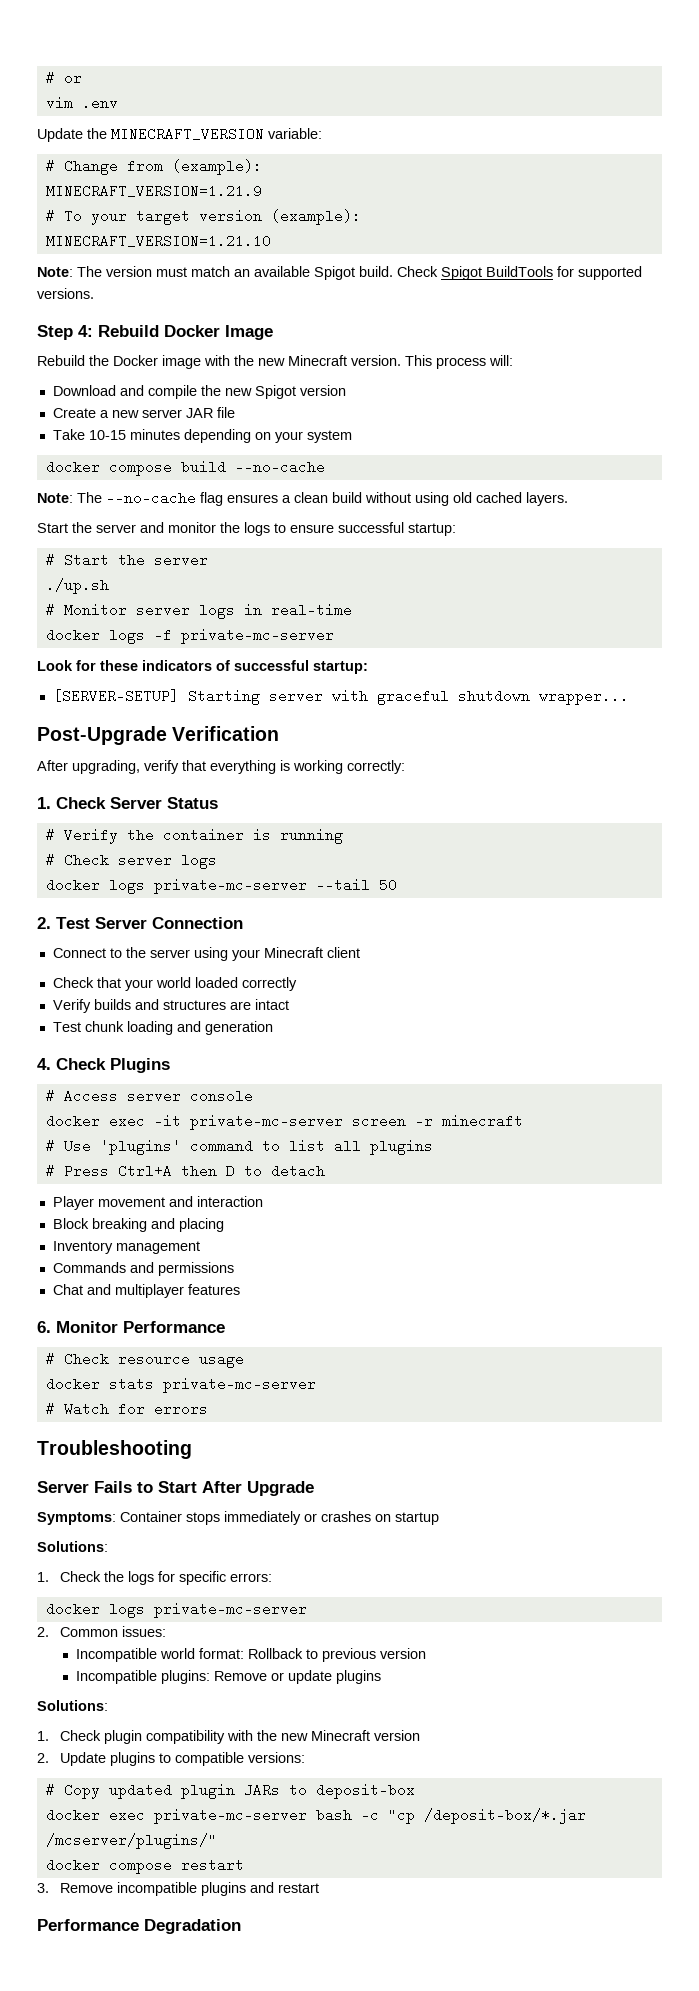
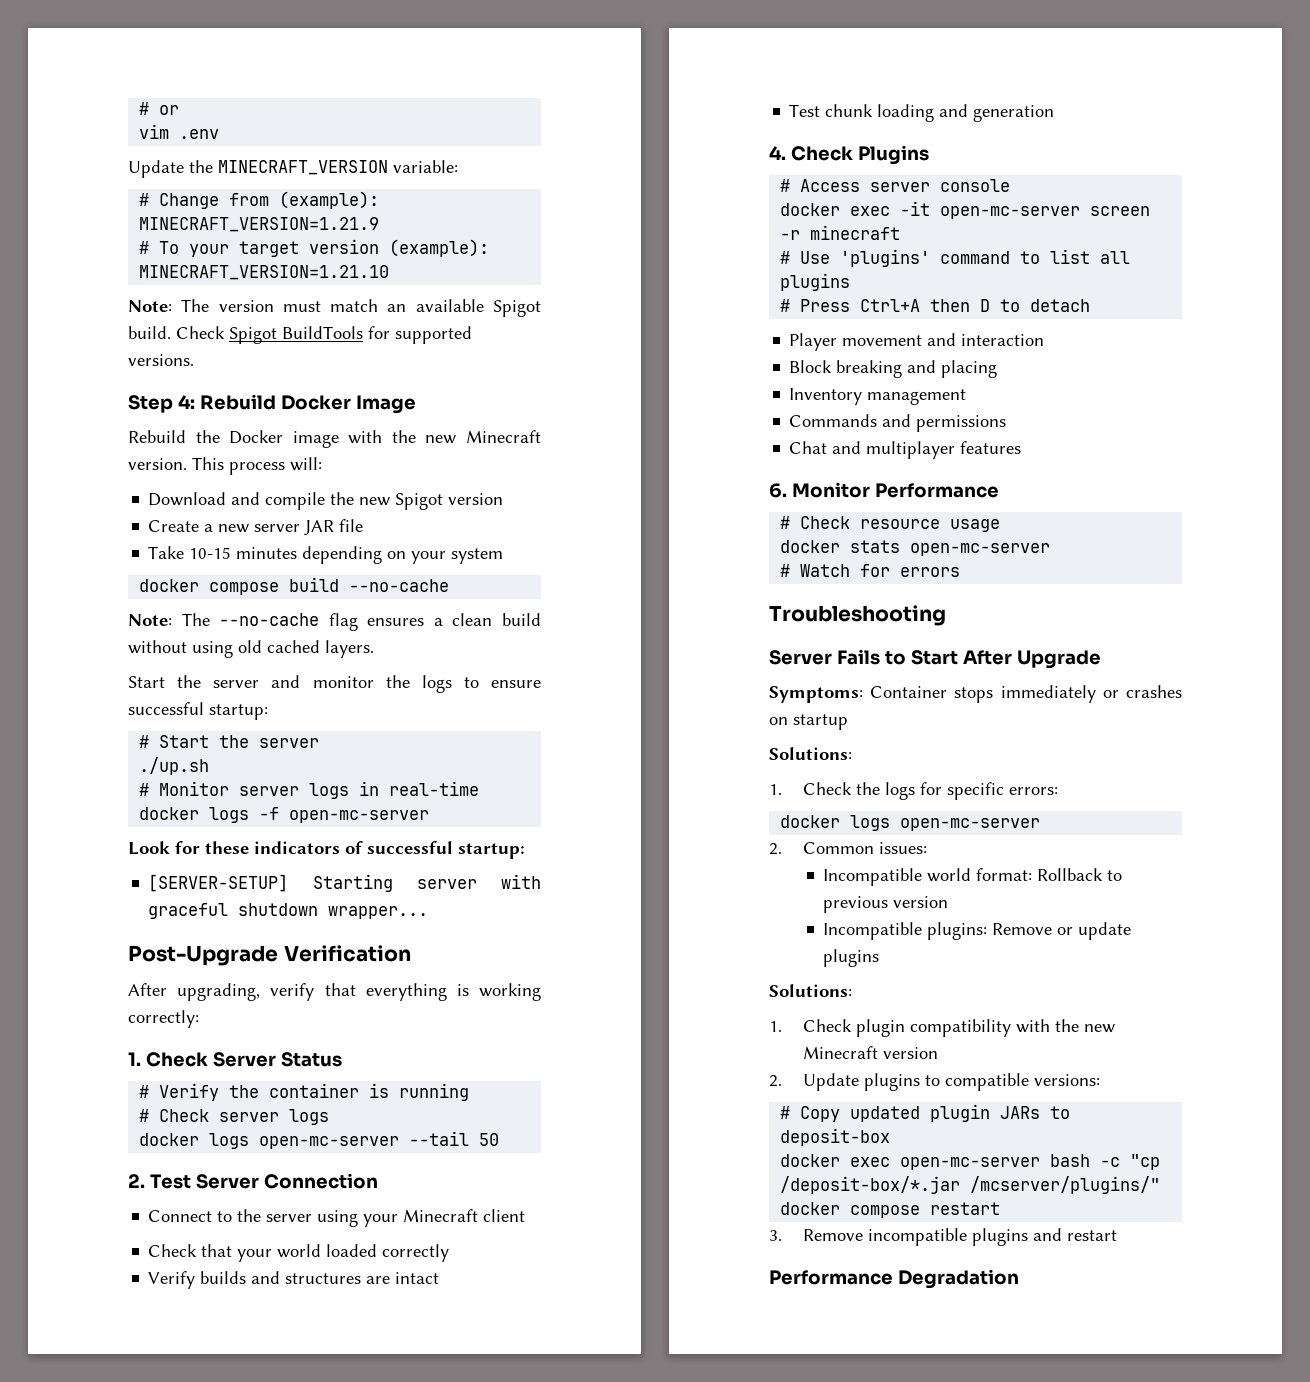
- docker logs -f private-mc-server
+ docker logs -f open-mc-server
- docker logs private-mc-server --tail 50
+ docker logs open-mc-server --tail 50
- docker exec -it private-mc-server screen -r minecraft
+ docker exec -it open-mc-server screen -r minecraft
- docker stats private-mc-server
+ docker stats open-mc-server
  1. Check the logs for specific errors:
- docker logs private-mc-server
+ docker logs open-mc-server
- docker exec private-mc-server bash -c "cp /deposit-box/*.jar /mcserver/plugins/"
+ docker exec open-mc-server bash -c "cp /deposit-box/*.jar /mcserver/plugins/"

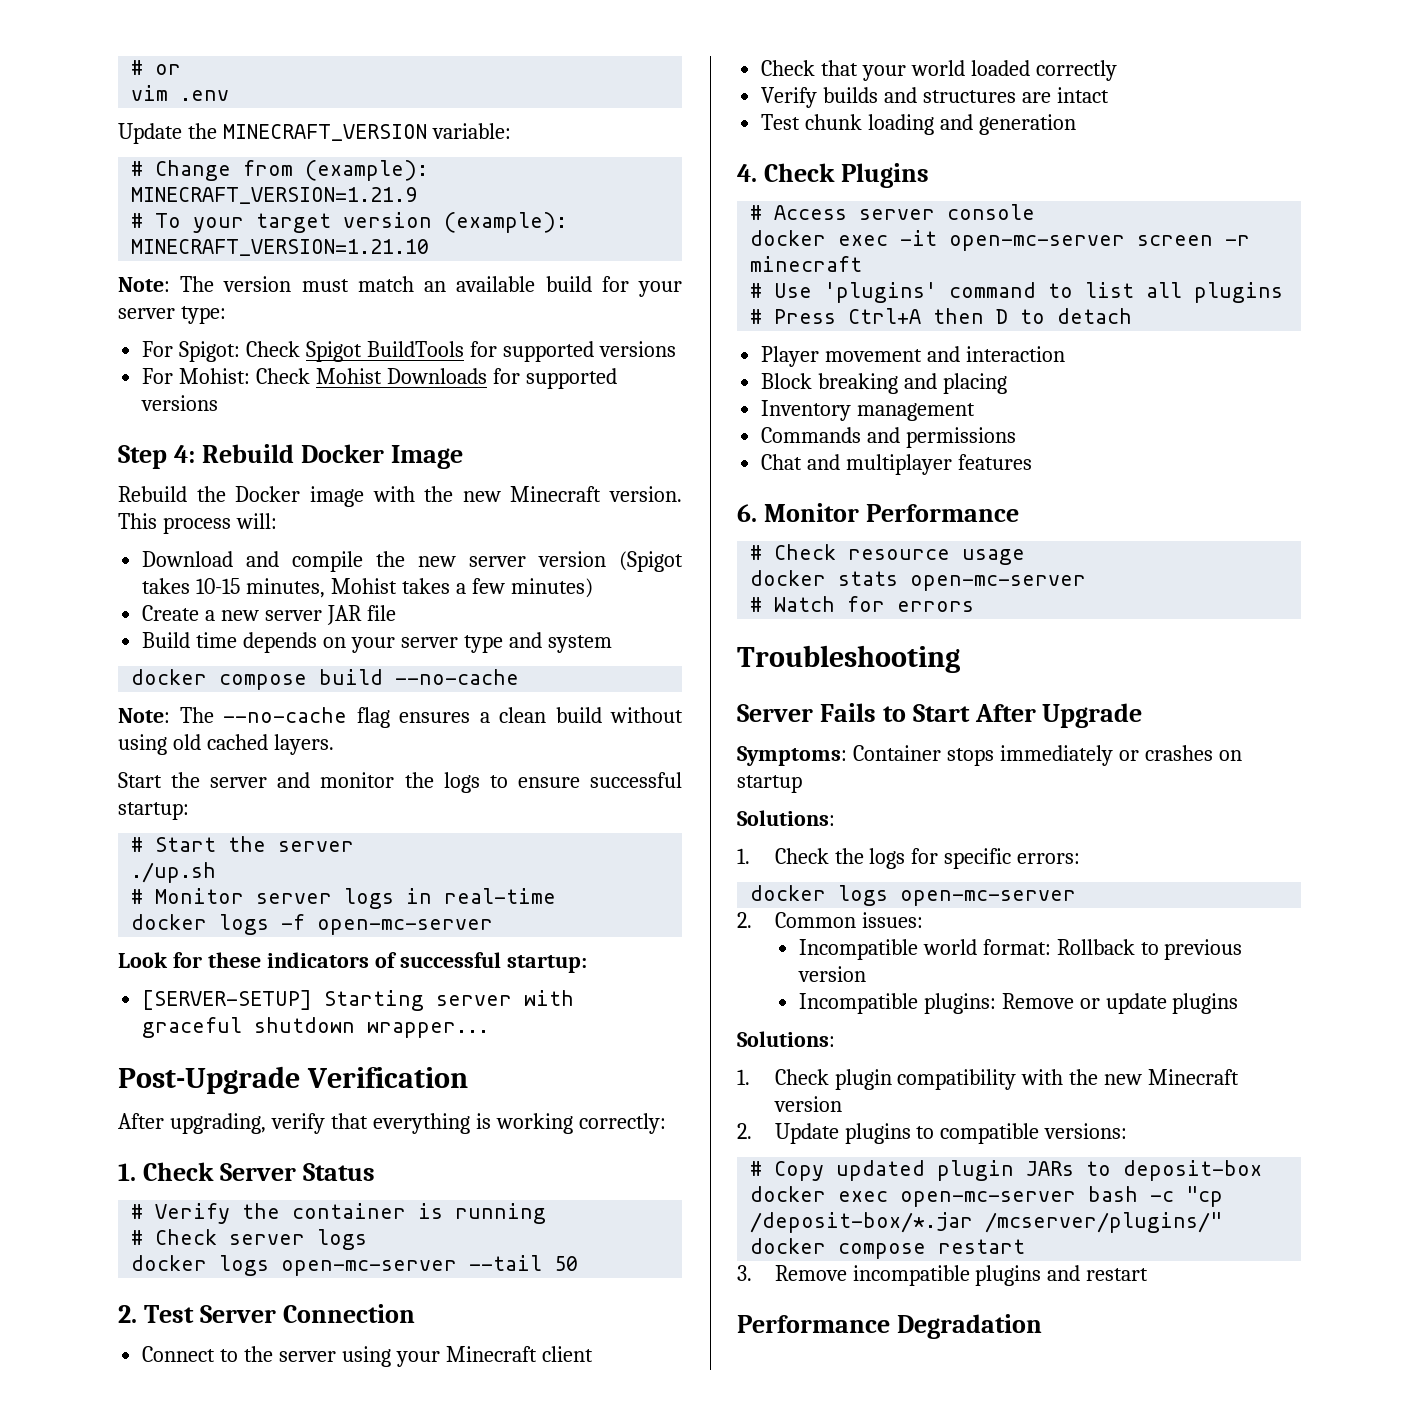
- Note: The version must match an available Spigot build. Check Spigot BuildTools for supported versions.
+ Note: The version must match an available build for your server type:
+ For Spigot: Check Spigot BuildTools for supported versions
+ For Mohist: Check Mohist Downloads for supported versions
- Download and compile the new Spigot version
+ Download and compile the new server version (Spigot takes 10-15 minutes, Mohist takes a few minutes)
- Take 10-15 minutes depending on your system
+ Build time depends on your server type and system

